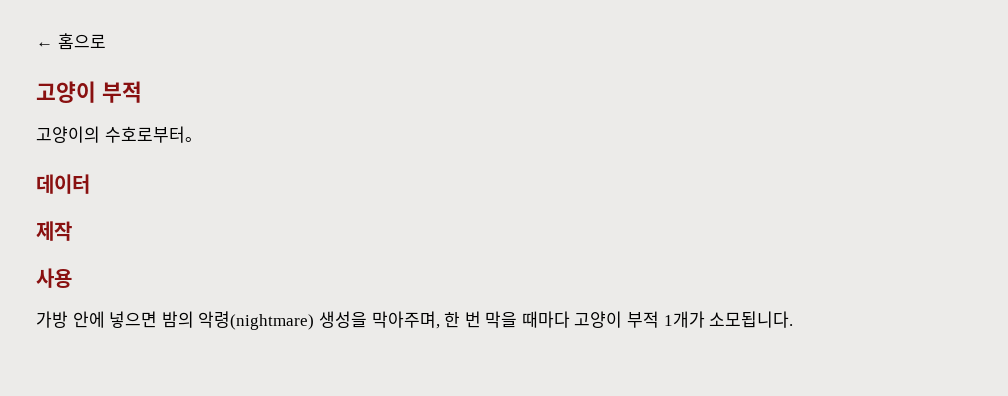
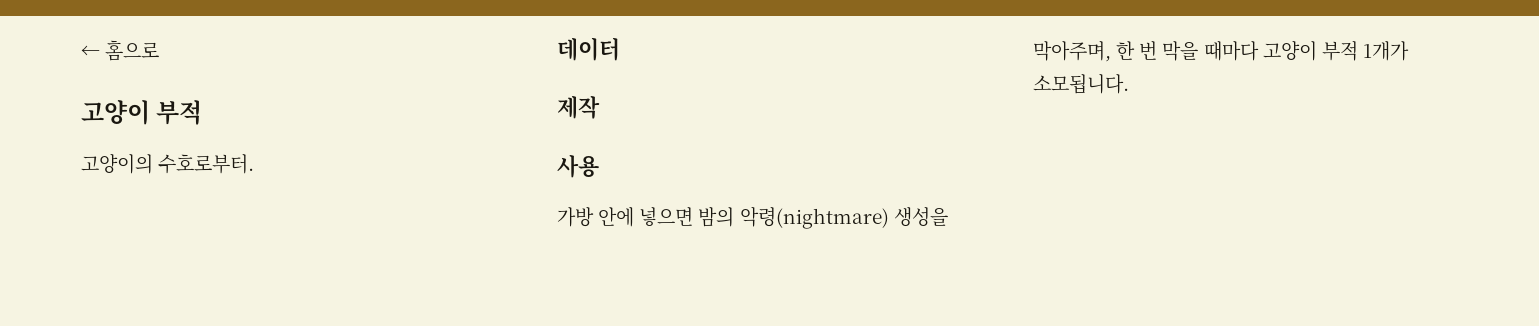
- 고양이의 수호로부터。
+ 고양이의 수호로부터.

